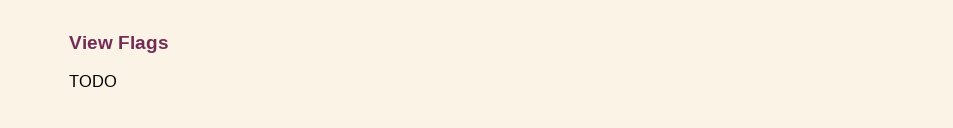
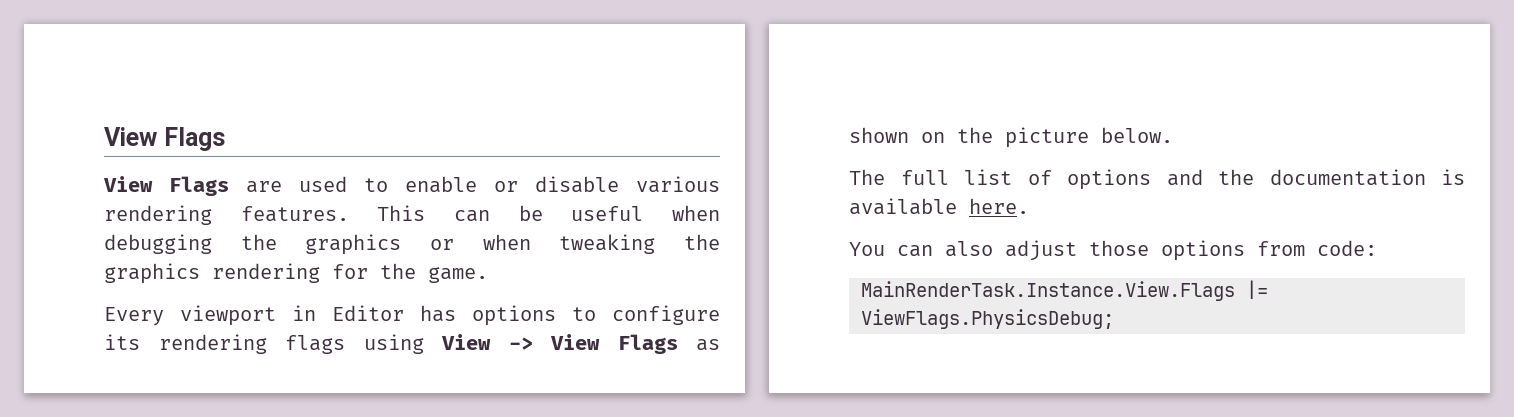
- TODO
+ View Flags are used to enable or disable various rendering features. This can be useful when debugging the graphics or when tweaking the graphics rendering for the game.
+ Every viewport in Editor has options to configure its rendering flags using View -> View Flags as shown on the picture below.
+ The full list of options and the documentation is available here.
+ You can also adjust those options from code:
+ MainRenderTask.Instance.View.Flags |= ViewFlags.PhysicsDebug;

